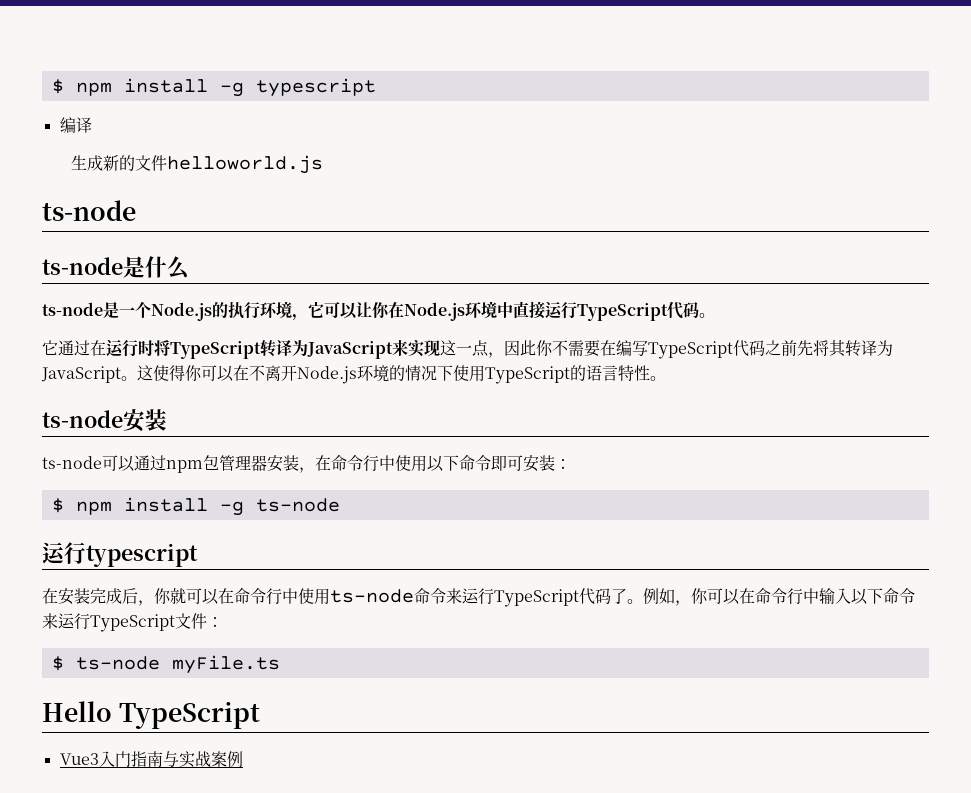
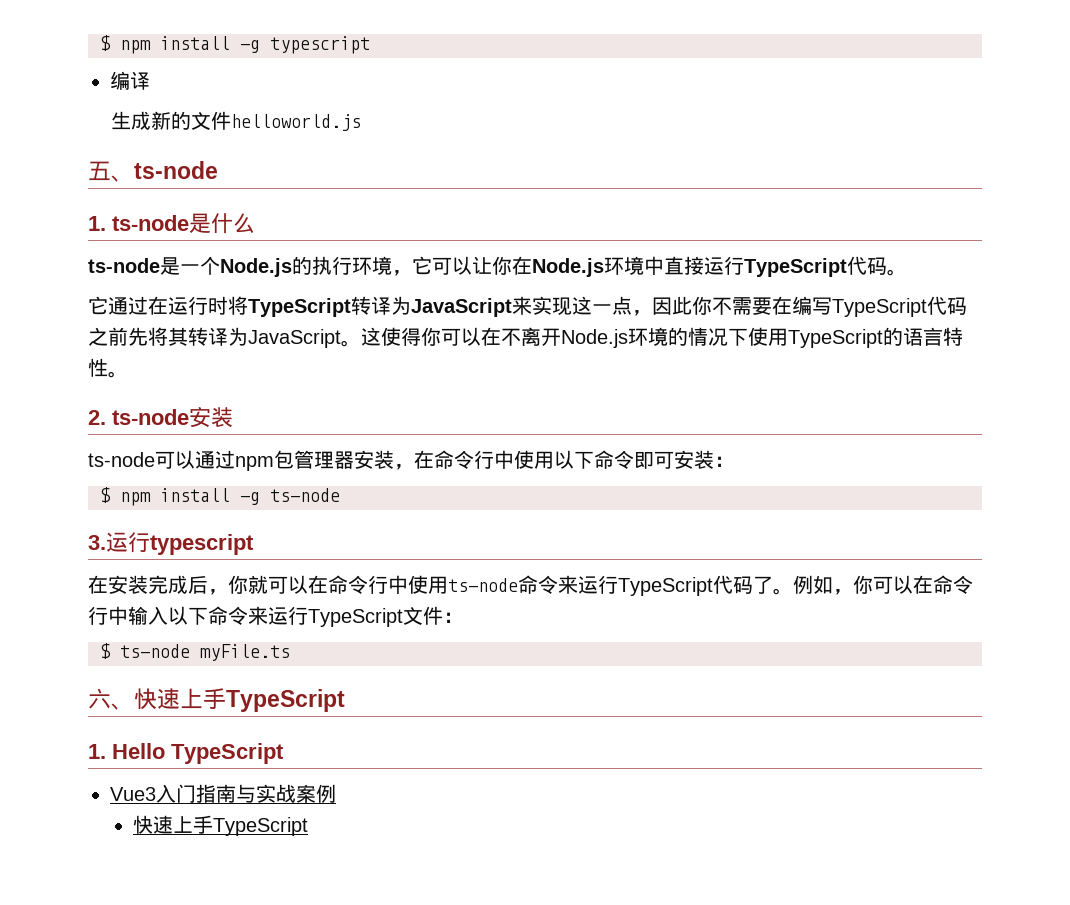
  生成新的文件helloworld.js
- ts-node
- ts-node是什么
+ 五、ts-node
+ 1. ts-node是什么
- ts-node安装
+ 2. ts-node安装
- 运行typescript
+ 3.运行typescript
- Hello TypeScript
+ 六、快速上手TypeScript
+ 1. Hello TypeScript
  Vue3入门指南与实战案例
+ 快速上手TypeScript

